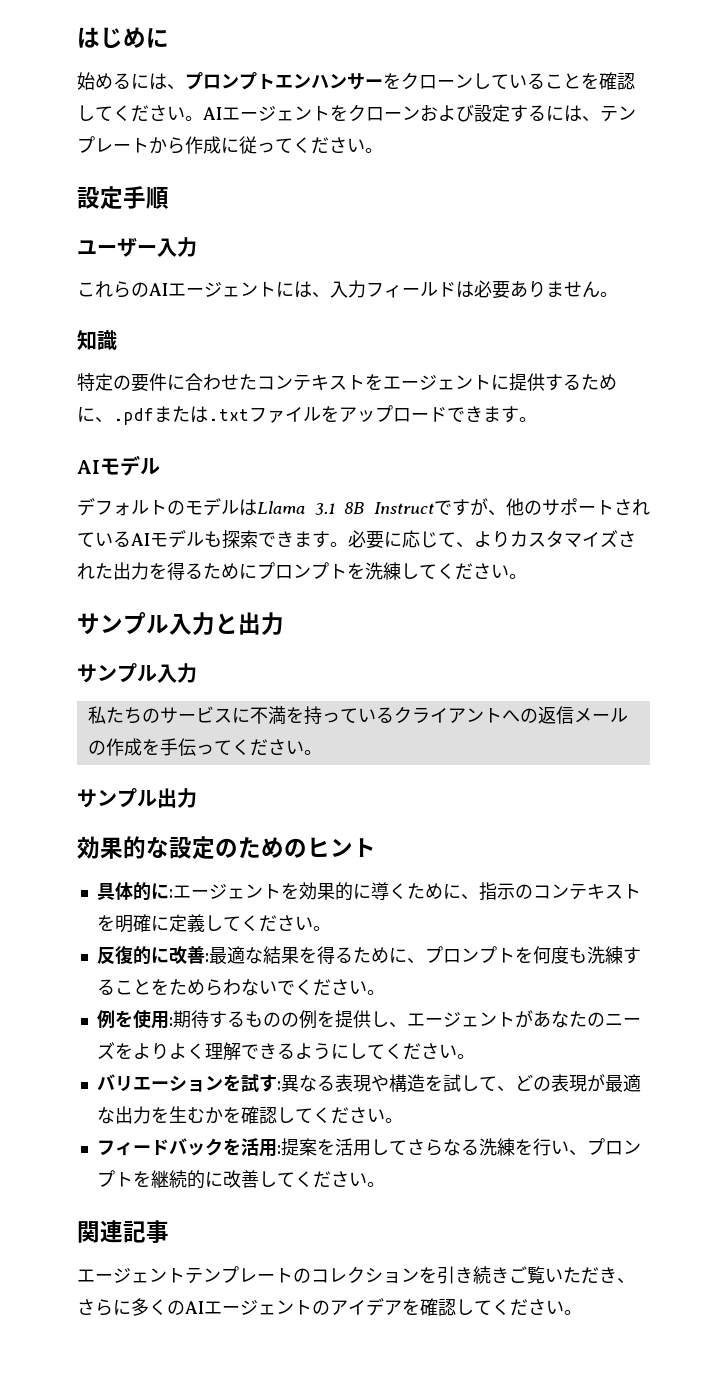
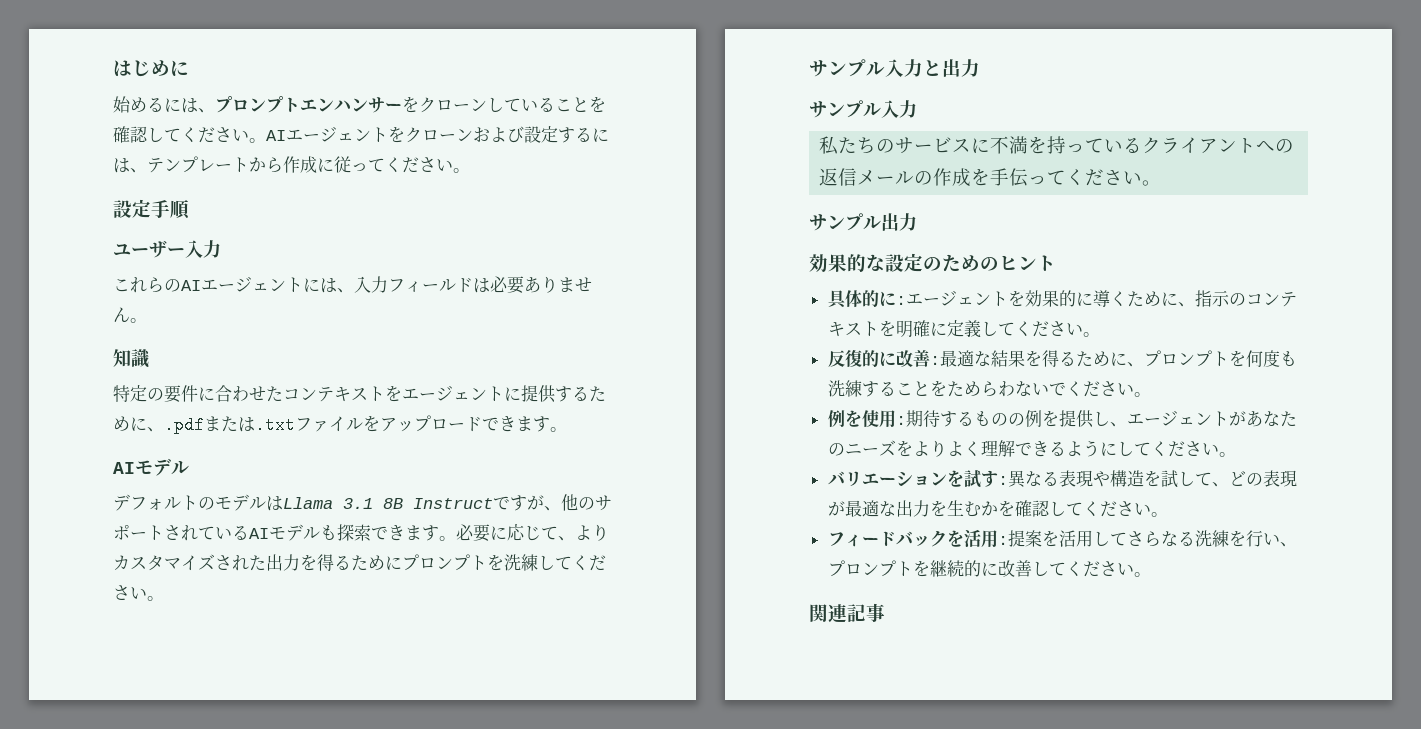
- エージェントテンプレートのコレクションを引き続きご覧いただき、さらに多くのAIエージェントのアイデアを確認してください。

